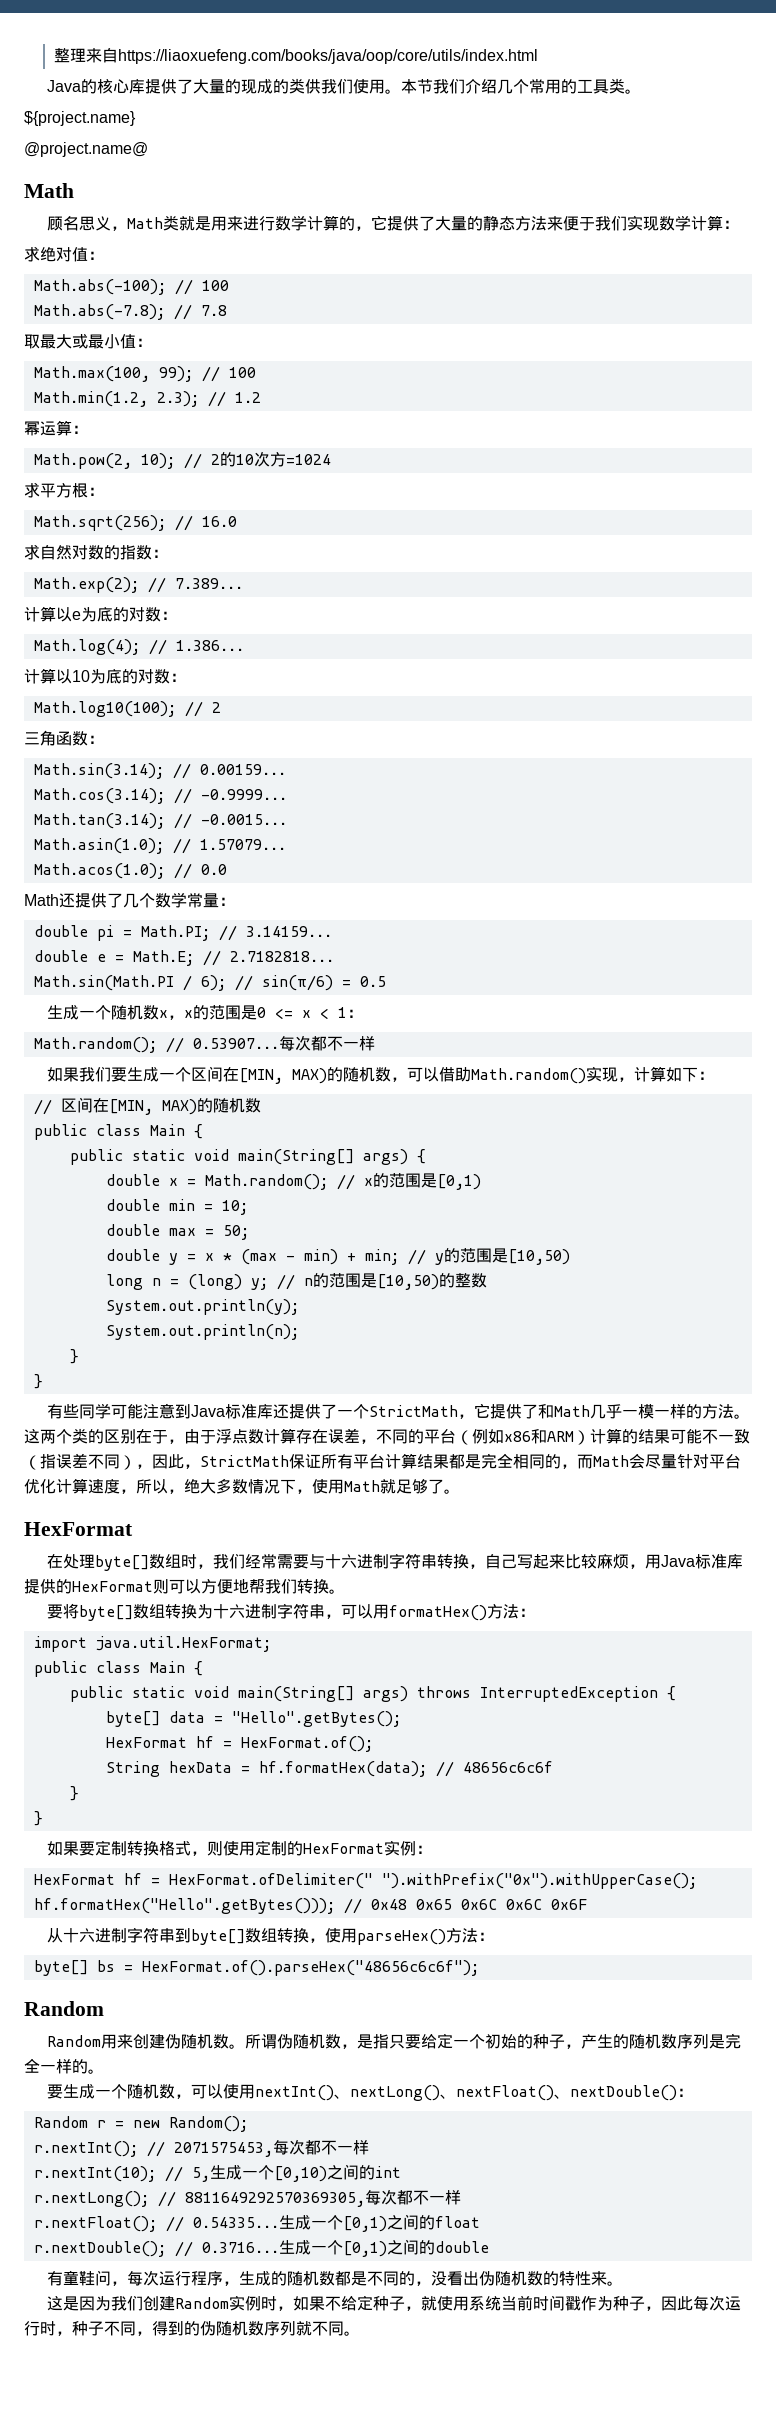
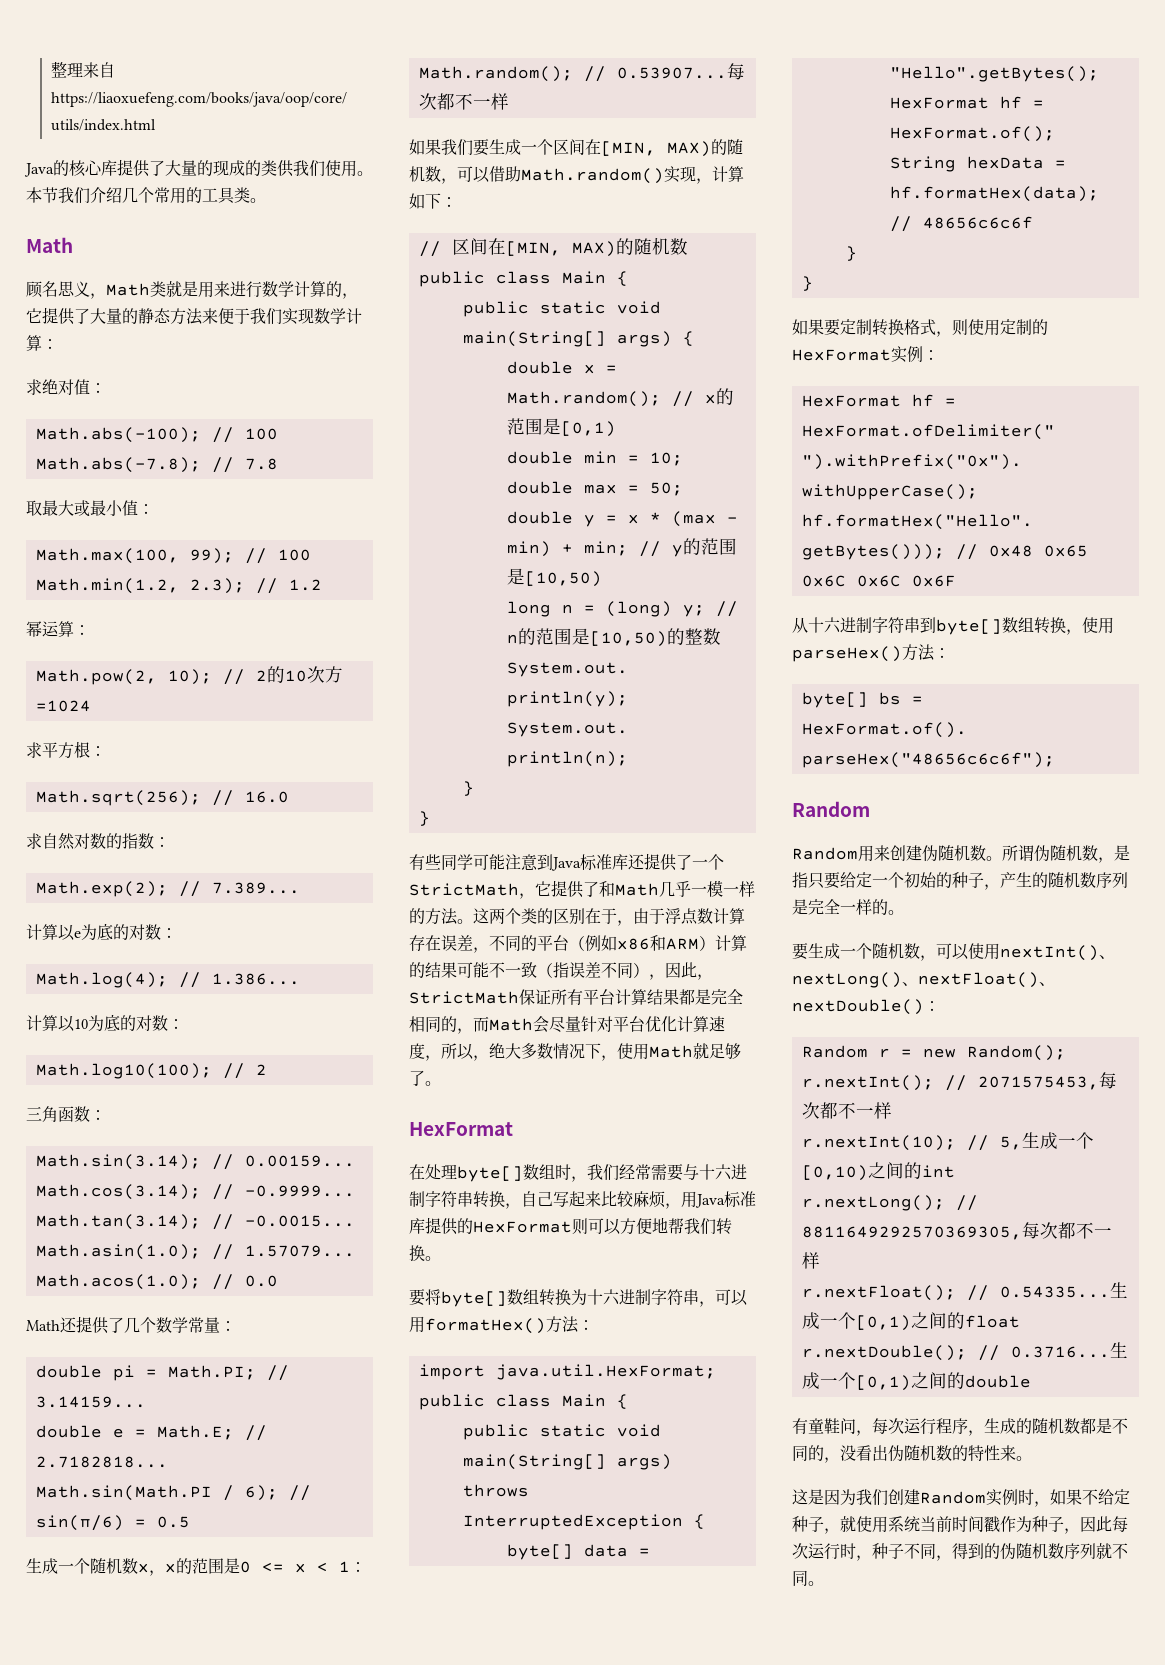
- ${project.name}
- @project.name@

